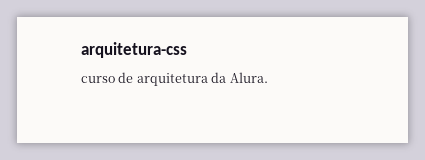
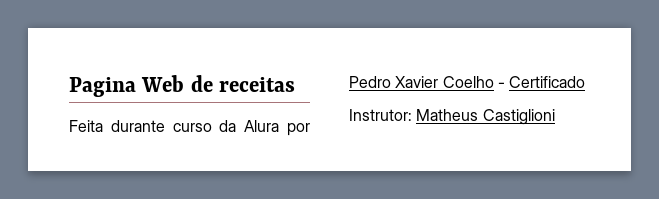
- arquitetura-css
- curso de arquitetura da Alura.
+ Pagina Web de receitas
+ Feita durante curso da Alura por Pedro Xavier Coelho - Certificado
+ Instrutor: Matheus Castiglioni

